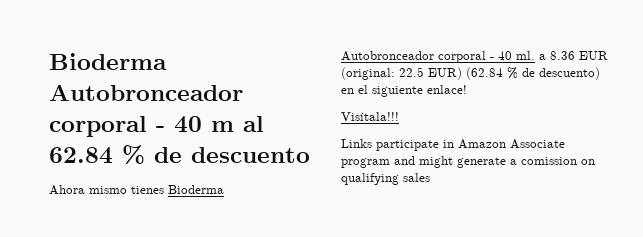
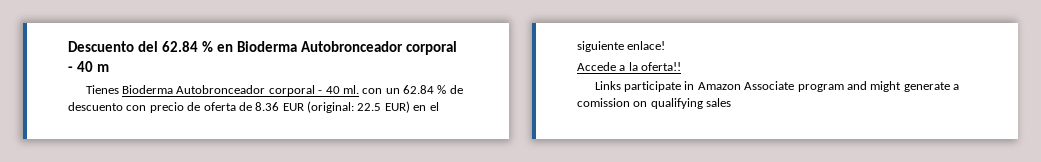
- Bioderma Autobronceador corporal - 40 m al 62.84 % de descuento
- Ahora mismo tienes Bioderma Autobronceador corporal - 40 ml. a 8.36 EUR (original: 22.5 EUR) (62.84 % de descuento) en el siguiente enlace!
+ Descuento del 62.84 % en Bioderma Autobronceador corporal - 40 m
+ Tienes Bioderma Autobronceador corporal - 40 ml. con un 62.84 % de descuento con precio de oferta de 8.36 EUR (original: 22.5 EUR) en el siguiente enlace!
- Visítala!!!
+ Accede a la oferta!!

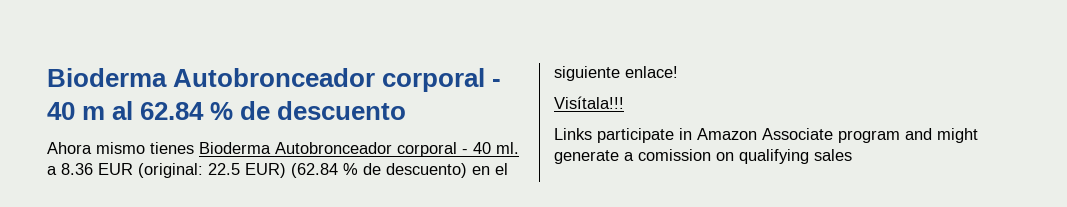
- Descuento del 62.84 % en Bioderma Autobronceador corporal - 40 m
- Tienes Bioderma Autobronceador corporal - 40 ml. con un 62.84 % de descuento con precio de oferta de 8.36 EUR (original: 22.5 EUR) en el siguiente enlace!
+ Bioderma Autobronceador corporal - 40 m al 62.84 % de descuento
+ Ahora mismo tienes Bioderma Autobronceador corporal - 40 ml. a 8.36 EUR (original: 22.5 EUR) (62.84 % de descuento) en el siguiente enlace!
- Accede a la oferta!!
+ Visítala!!!

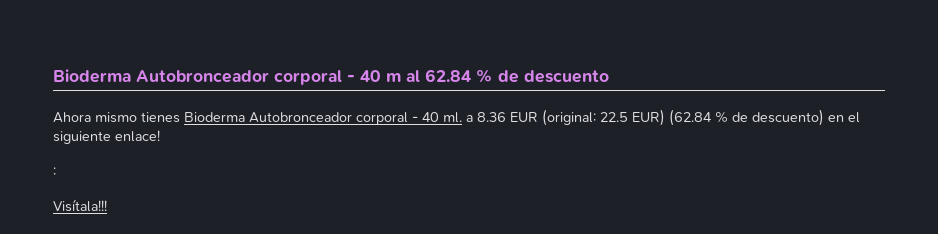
+ :
- Links participate in Amazon Associate program and might generate a comission on qualifying sales

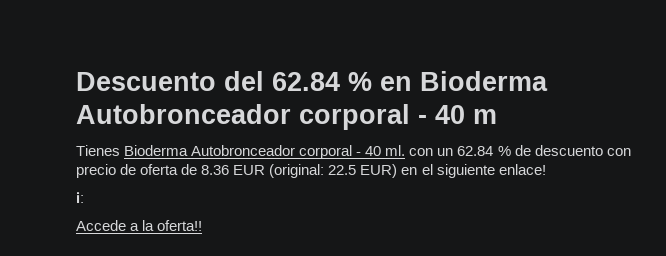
- Bioderma Autobronceador corporal - 40 m al 62.84 % de descuento
- Ahora mismo tienes Bioderma Autobronceador corporal - 40 ml. a 8.36 EUR (original: 22.5 EUR) (62.84 % de descuento) en el siguiente enlace!
+ Descuento del 62.84 % en Bioderma Autobronceador corporal - 40 m
+ Tienes Bioderma Autobronceador corporal - 40 ml. con un 62.84 % de descuento con precio de oferta de 8.36 EUR (original: 22.5 EUR) en el siguiente enlace!
- :
- Visítala!!!
+ ℹ:
+ Accede a la oferta!!

